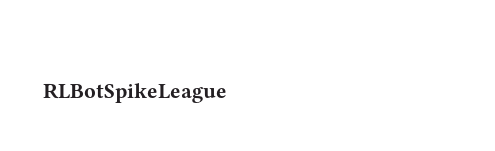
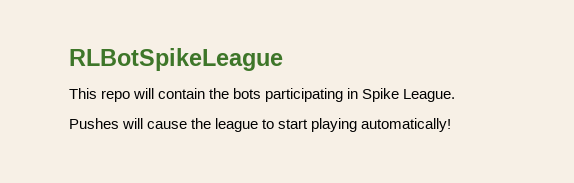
+ This repo will contain the bots participating in Spike League.
+ Pushes will cause the league to start playing automatically!

